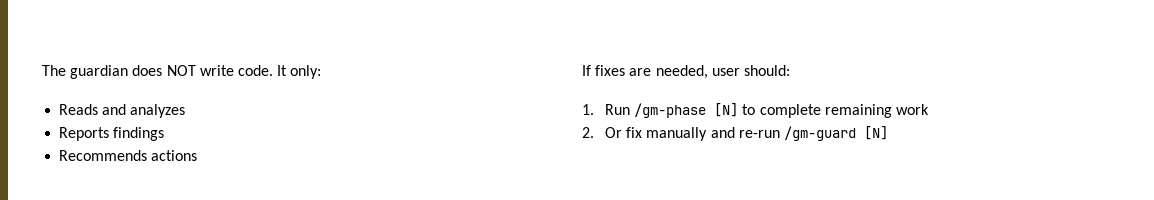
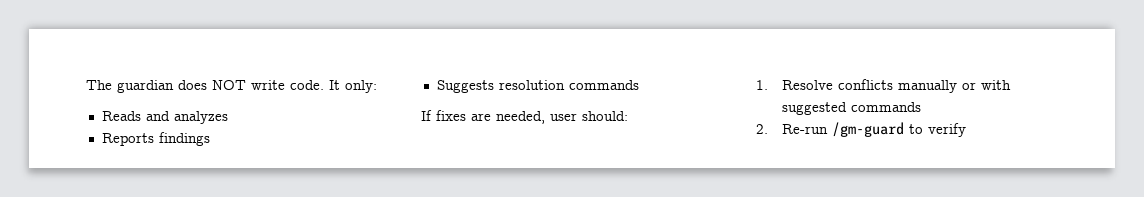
- Recommends actions
+ Suggests resolution commands
- 1. Run /gm-phase [N] to complete remaining work
- 2. Or fix manually and re-run /gm-guard [N]
+ 1. Resolve conflicts manually or with suggested commands
+ 2. Re-run /gm-guard to verify

